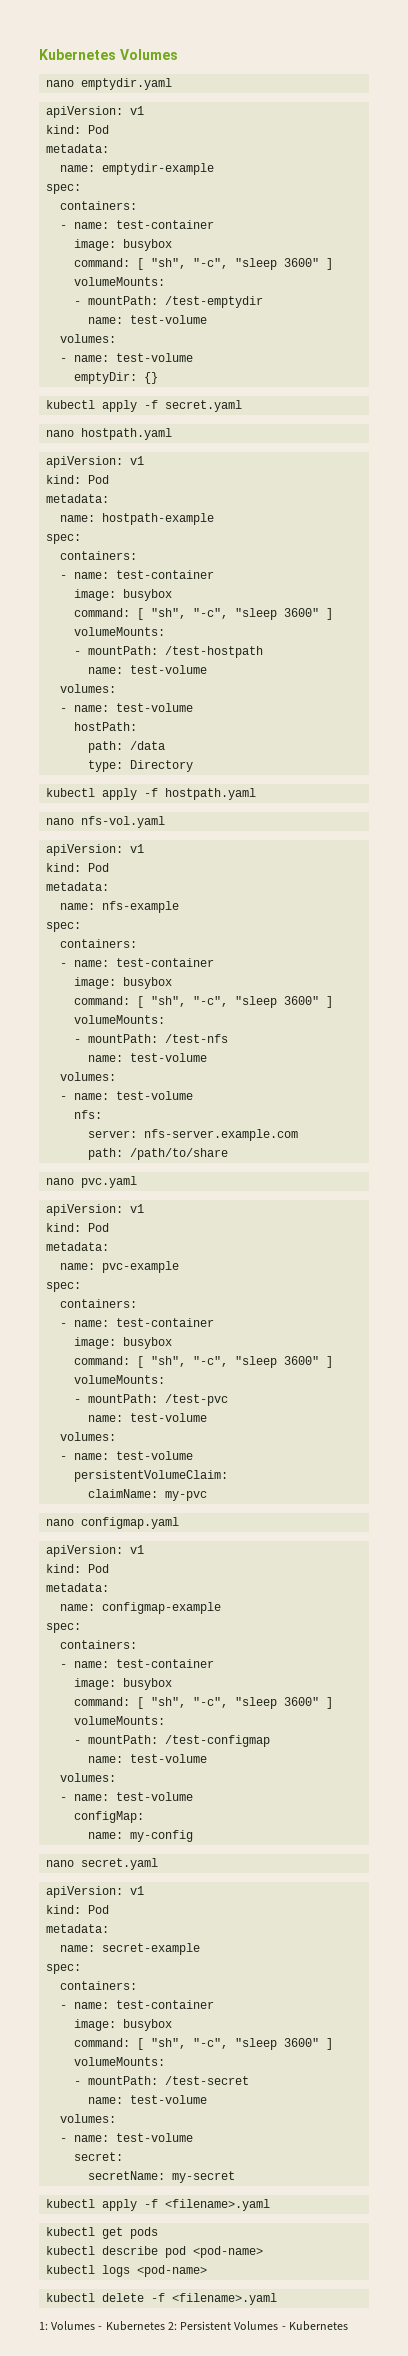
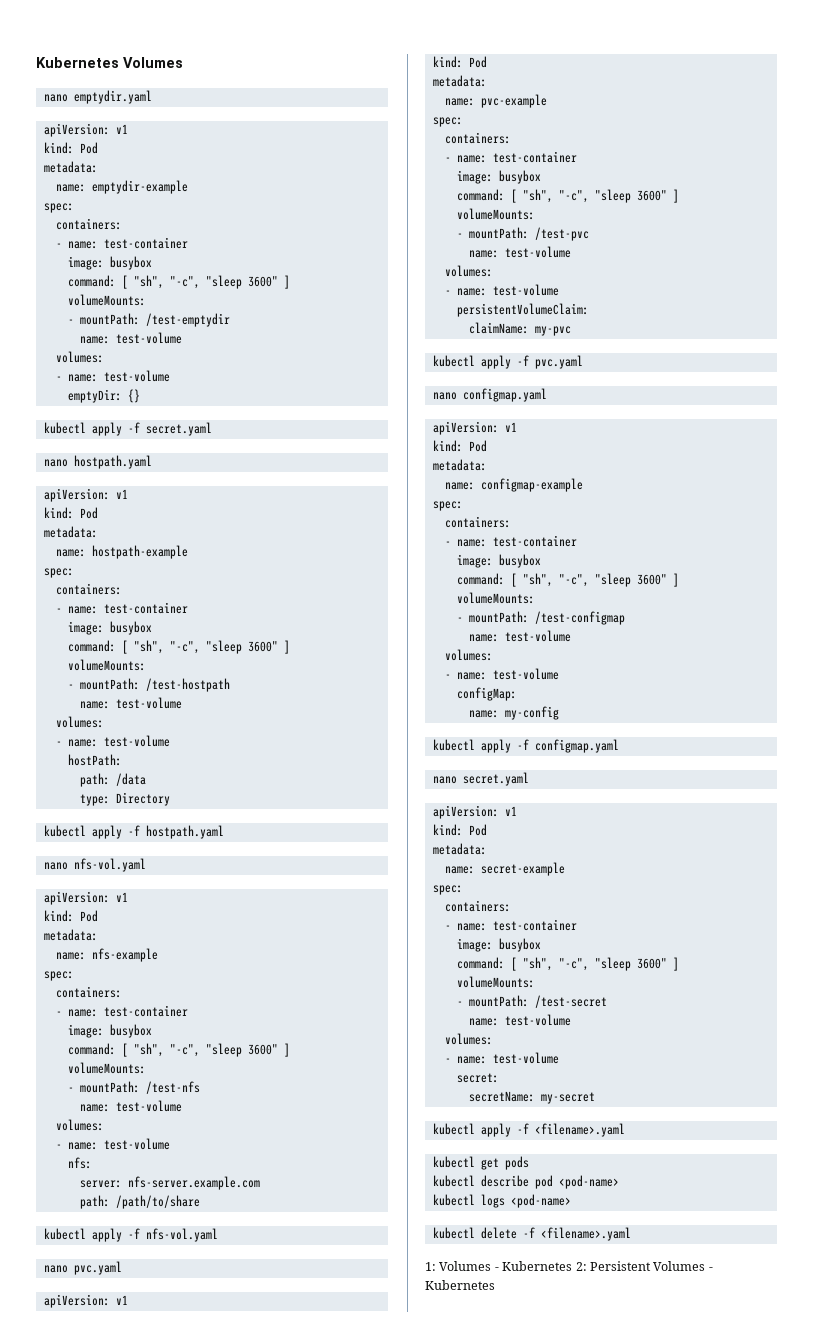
+ kubectl apply -f nfs-vol.yaml
+ kubectl apply -f pvc.yaml
+ kubectl apply -f configmap.yaml

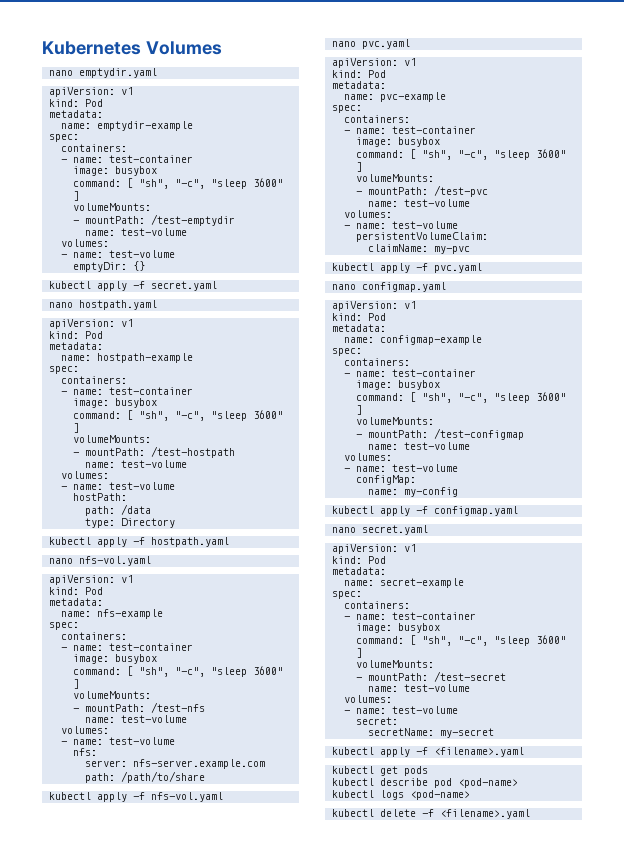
- 1: Volumes - Kubernetes 2: Persistent Volumes - Kubernetes

